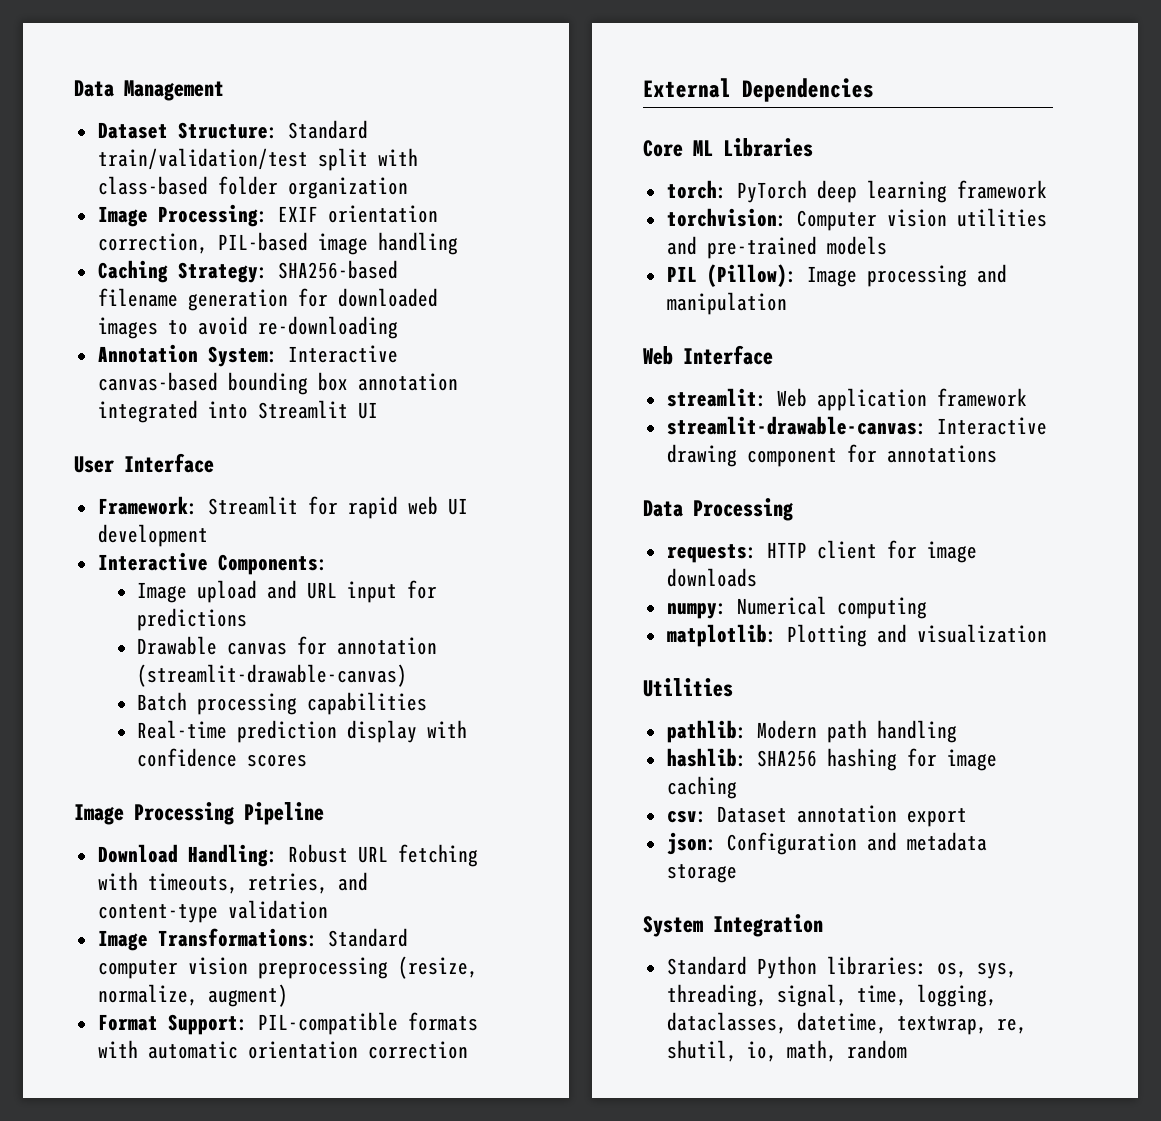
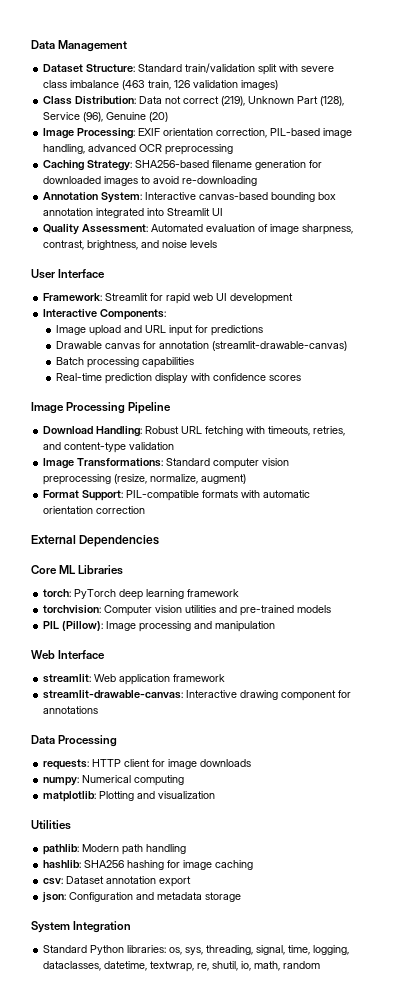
- Dataset Structure: Standard train/validation/test split with class-based folder organization
+ Dataset Structure: Standard train/validation split with severe class imbalance (463 train, 126 validation images)
+ Class Distribution: Data not correct (219), Unknown Part (128), Service (96), Genuine (20)
- Image Processing: EXIF orientation correction, PIL-based image handling
+ Image Processing: EXIF orientation correction, PIL-based image handling, advanced OCR preprocessing
+ Quality Assessment: Automated evaluation of image sharpness, contrast, brightness, and noise levels

